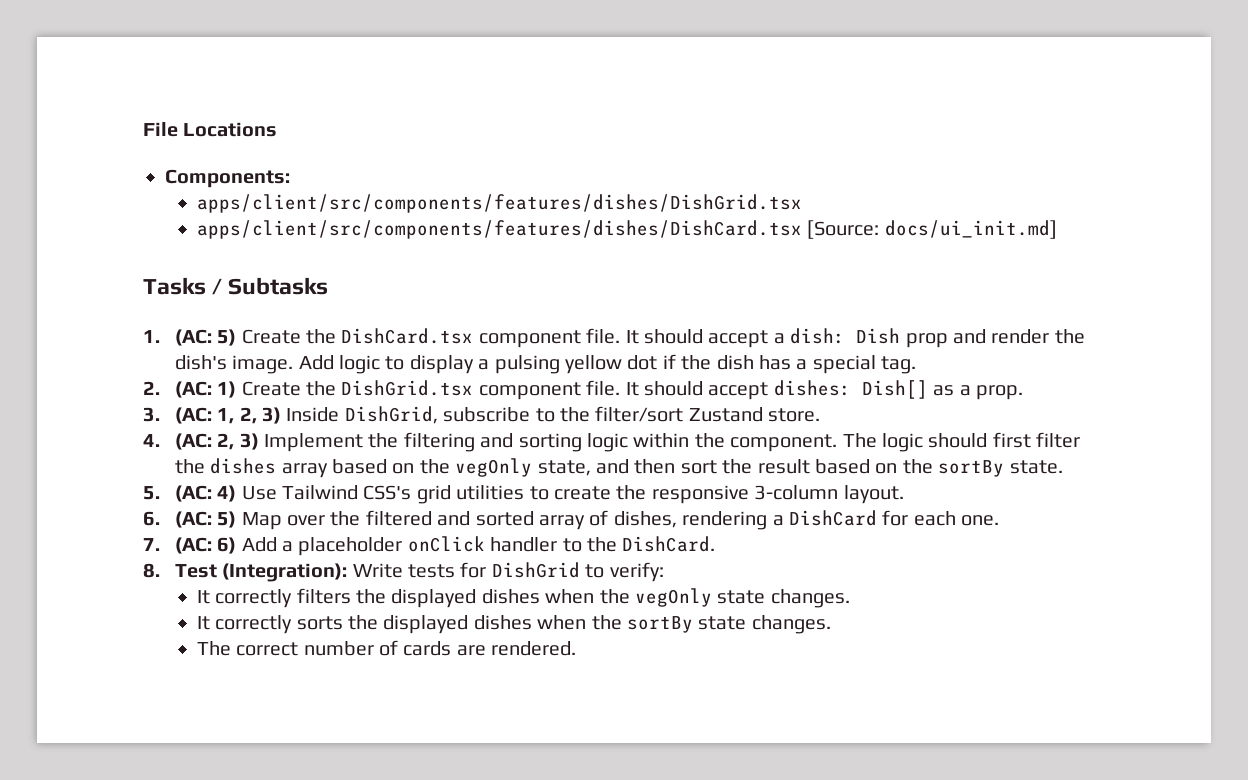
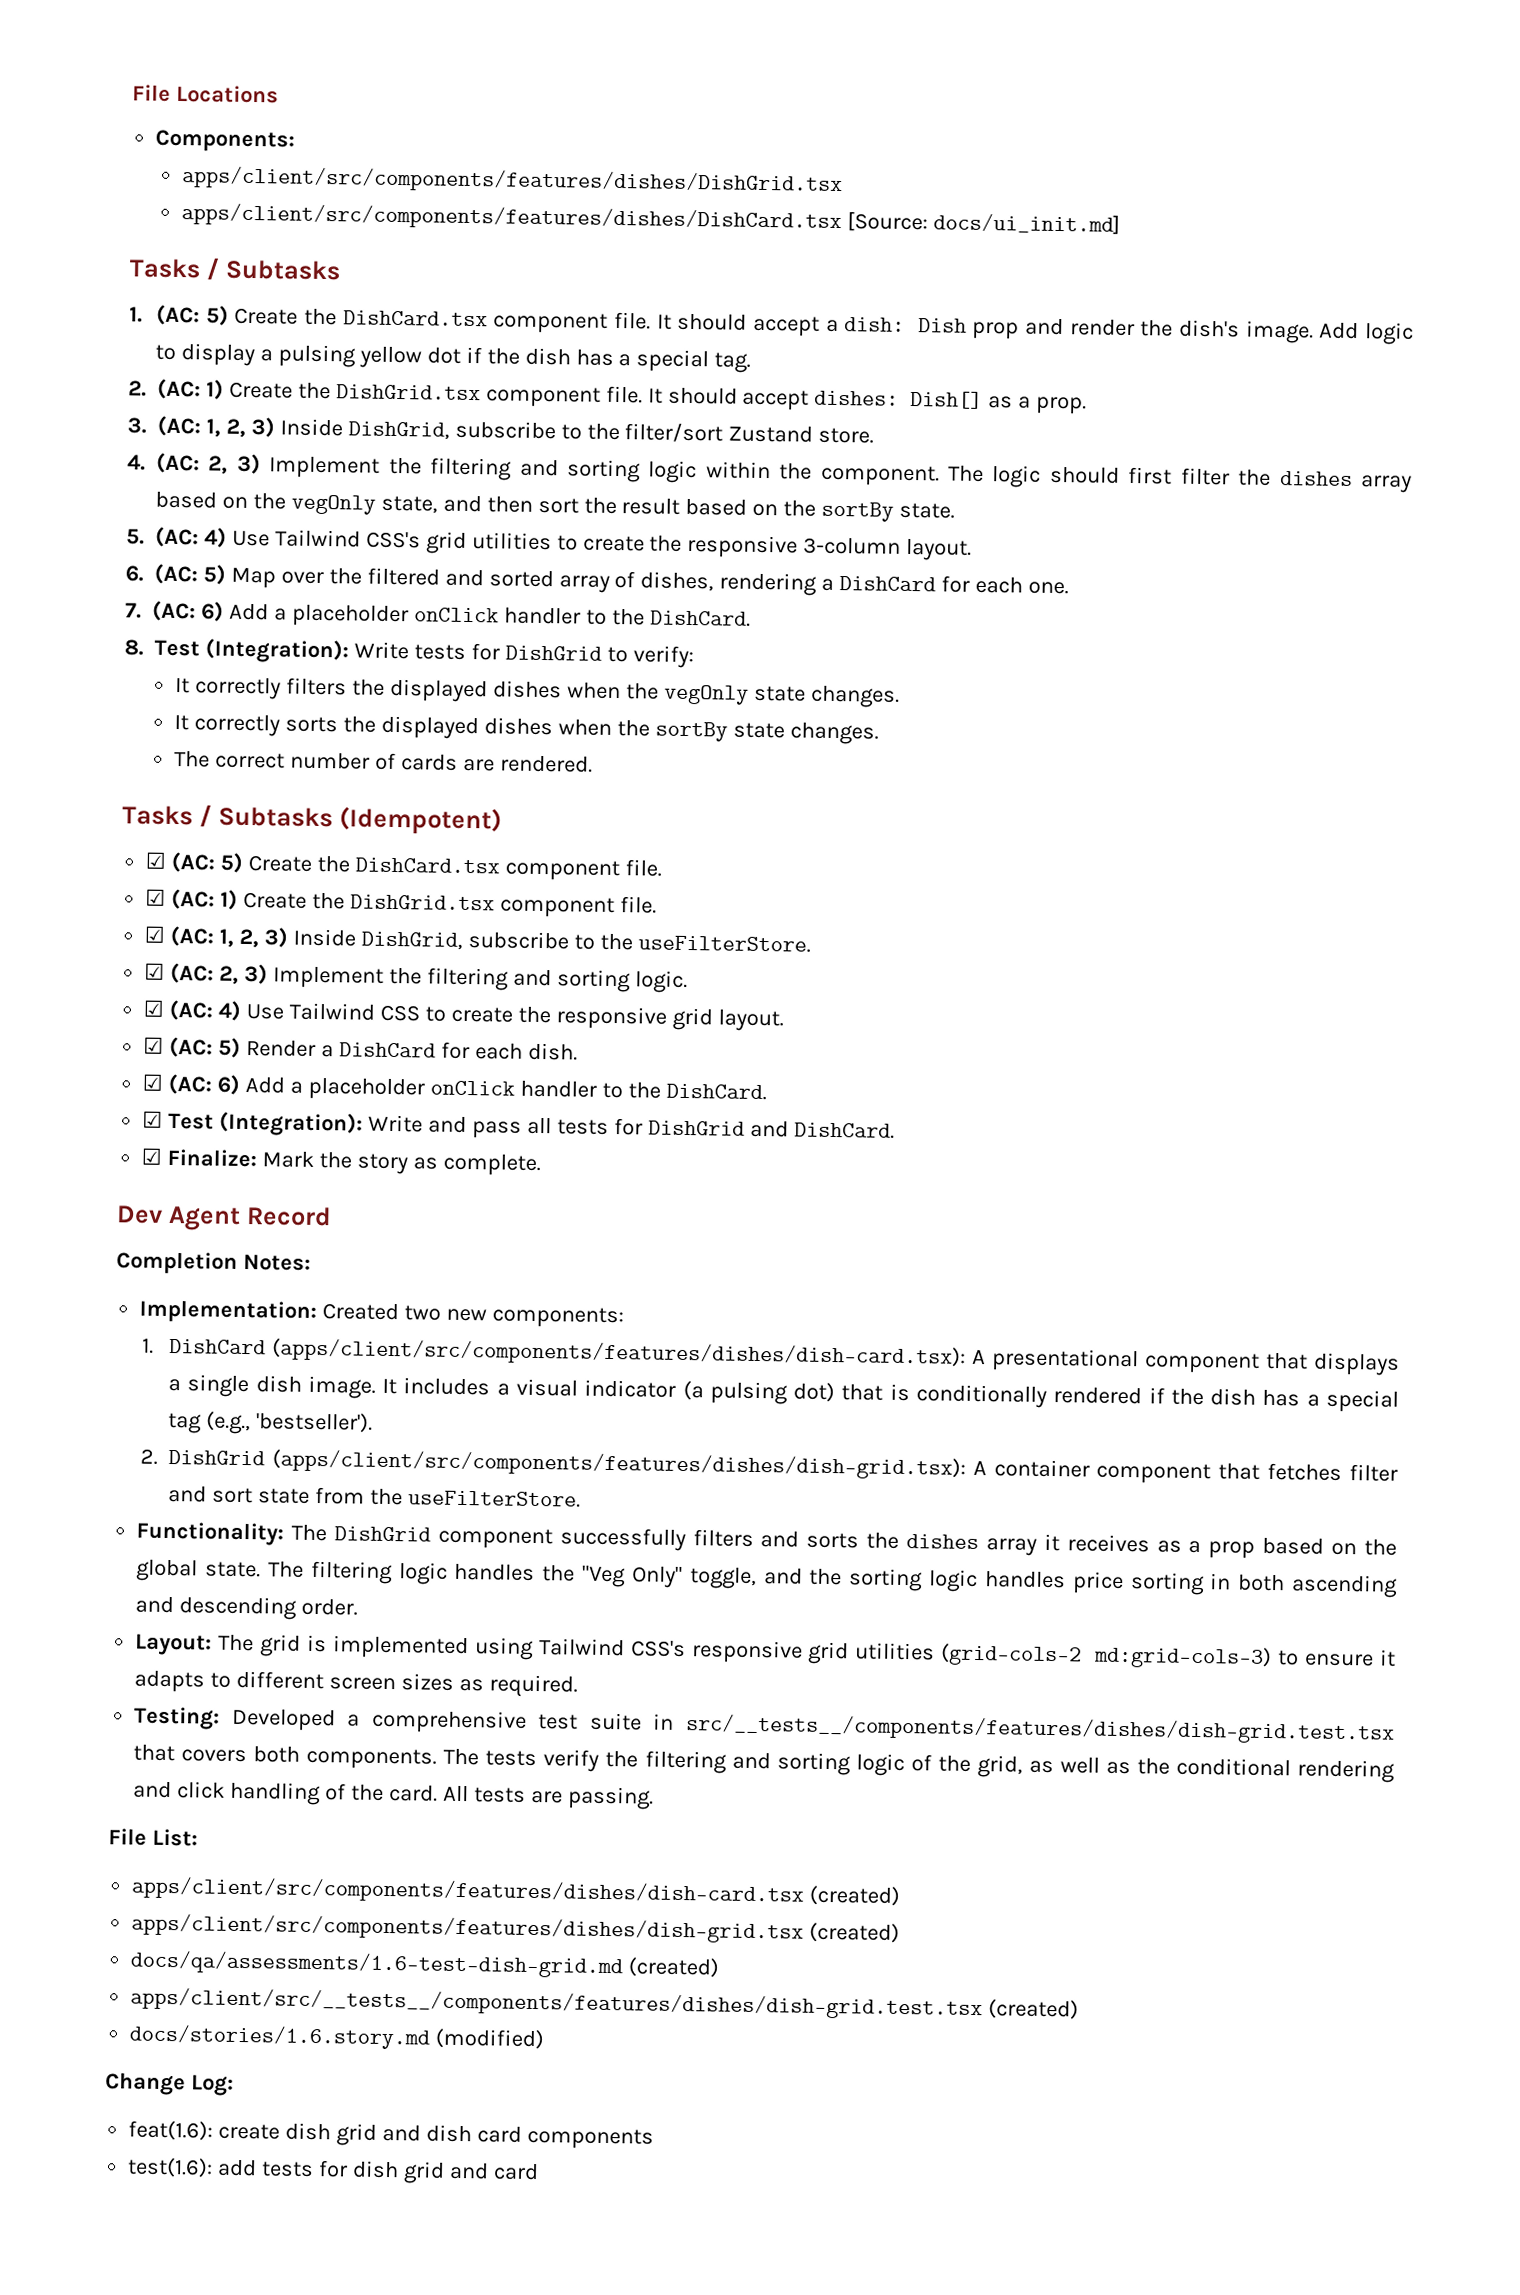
+ Tasks / Subtasks (Idempotent)
+ ☑ (AC: 5) Create the DishCard.tsx component file.
+ ☑ (AC: 1) Create the DishGrid.tsx component file.
+ ☑ (AC: 1, 2, 3) Inside DishGrid, subscribe to the useFilterStore.
+ ☑ (AC: 2, 3) Implement the filtering and sorting logic.
+ ☑ (AC: 4) Use Tailwind CSS to create the responsive grid layout.
+ ☑ (AC: 5) Render a DishCard for each dish.
+ ☑ (AC: 6) Add a placeholder onClick handler to the DishCard.
+ ☑ Test (Integration): Write and pass all tests for DishGrid and DishCard.
+ ☑ Finalize: Mark the story as complete.
+ Dev Agent Record
+ Completion Notes:
+ Implementation: Created two new components:
+ 1. DishCard (apps/client/src/components/features/dishes/dish-card.tsx): A presentational component that displays a single dish image. It includes a visual indicator (a pulsing dot) that is conditionally rendered if the dish has a special tag (e.g., 'bestseller').
+ 2. DishGrid (apps/client/src/components/features/dishes/dish-grid.tsx): A container component that fetches filter and sort state from the useFilterStore.
+ Functionality: The DishGrid component successfully filters and sorts the dishes array it receives as a prop based on the global state. The filtering logic handles the "Veg Only" toggle, and the sorting logic handles price sorting in both ascending and descending order.
+ Layout: The grid is implemented using Tailwind CSS's responsive grid utilities (grid-cols-2 md:grid-cols-3) to ensure it adapts to different screen sizes as required.
+ Testing: Developed a comprehensive test suite in src/__tests__/components/features/dishes/dish-grid.test.tsx that covers both components. The tests verify the filtering and sorting logic of the grid, as well as the conditional rendering and click handling of the card. All tests are passing.
+ File List:
+ apps/client/src/components/features/dishes/dish-card.tsx (created)
+ apps/client/src/components/features/dishes/dish-grid.tsx (created)
+ docs/qa/assessments/1.6-test-dish-grid.md (created)
+ apps/client/src/__tests__/components/features/dishes/dish-grid.test.tsx (created)
+ docs/stories/1.6.story.md (modified)
+ Change Log:
+ feat(1.6): create dish grid and dish card components
+ test(1.6): add tests for dish grid and card

